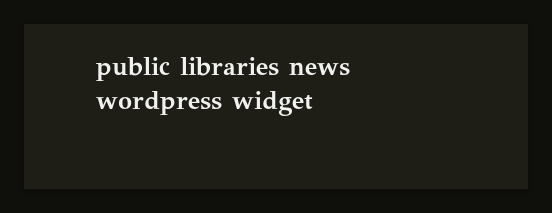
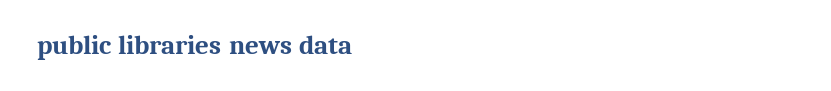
- public libraries news wordpress widget
+ public libraries news data

